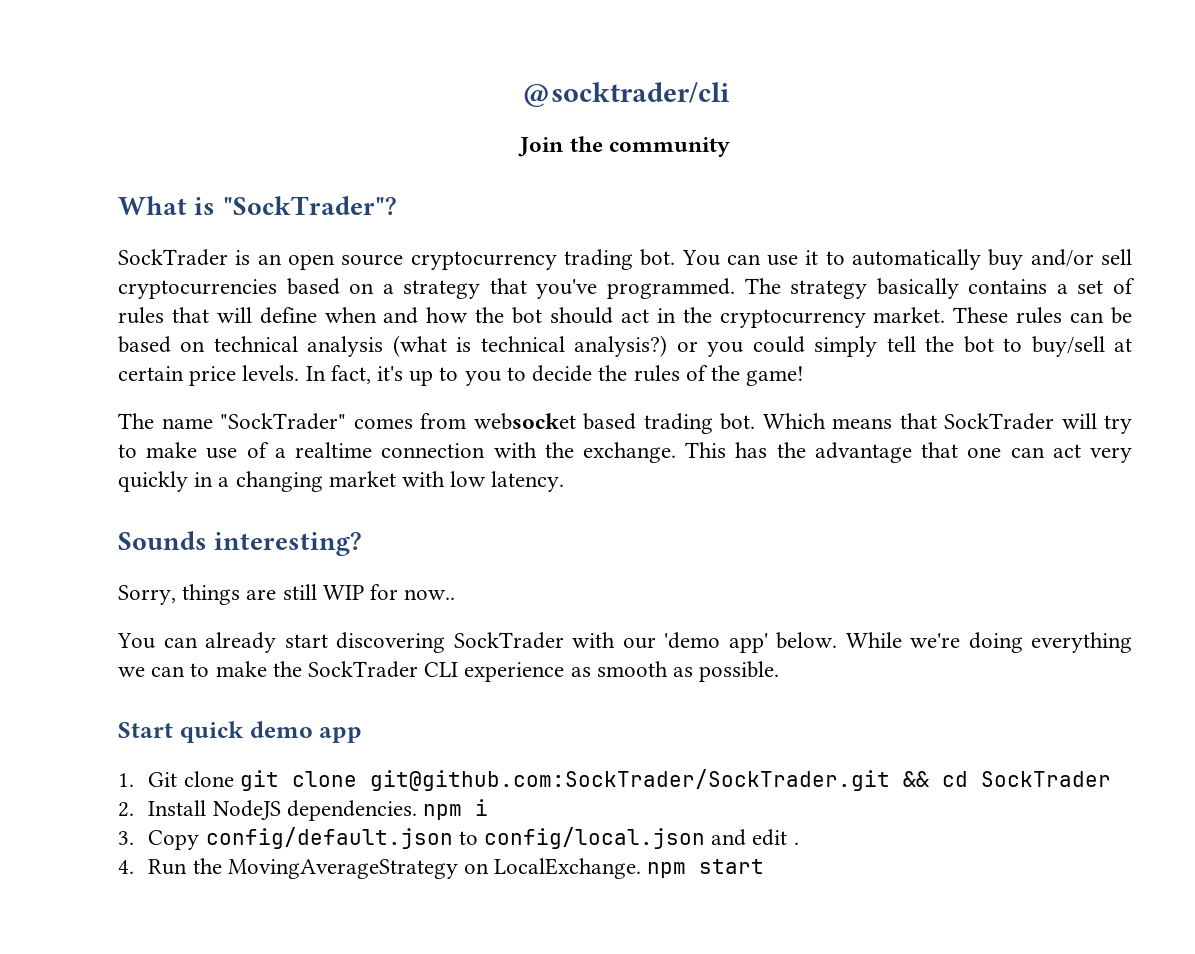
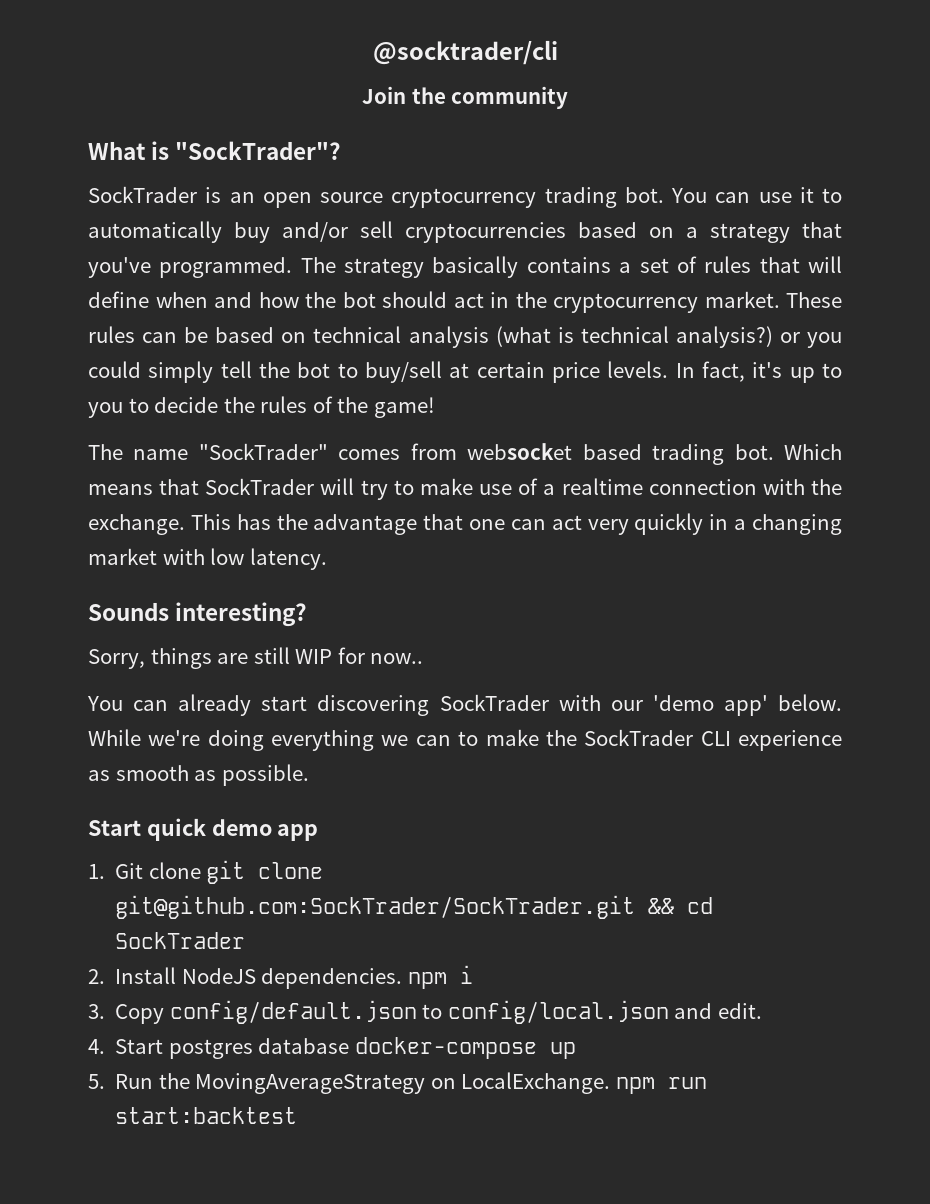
- 3. Copy config/default.json to config/local.json and edit .
- 4. Run the MovingAverageStrategy on LocalExchange. npm start
+ 3. Copy config/default.json to config/local.json and edit.
+ 4. Start postgres database docker-compose up
+ 5. Run the MovingAverageStrategy on LocalExchange. npm run start:backtest

